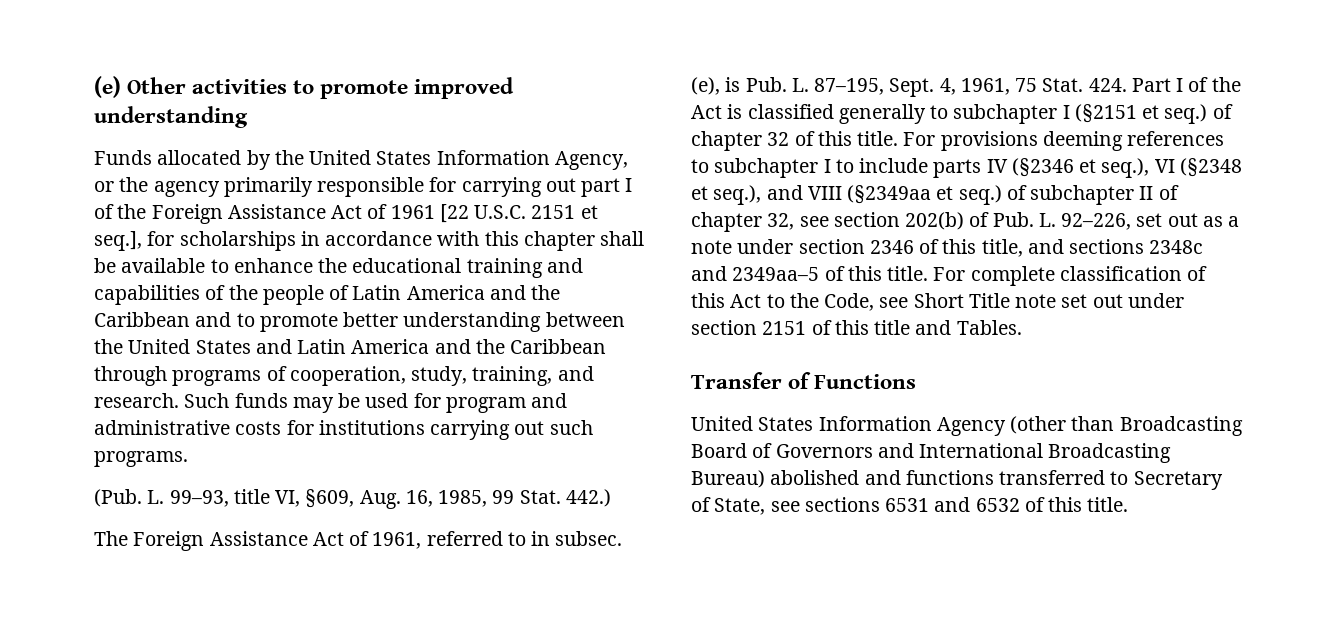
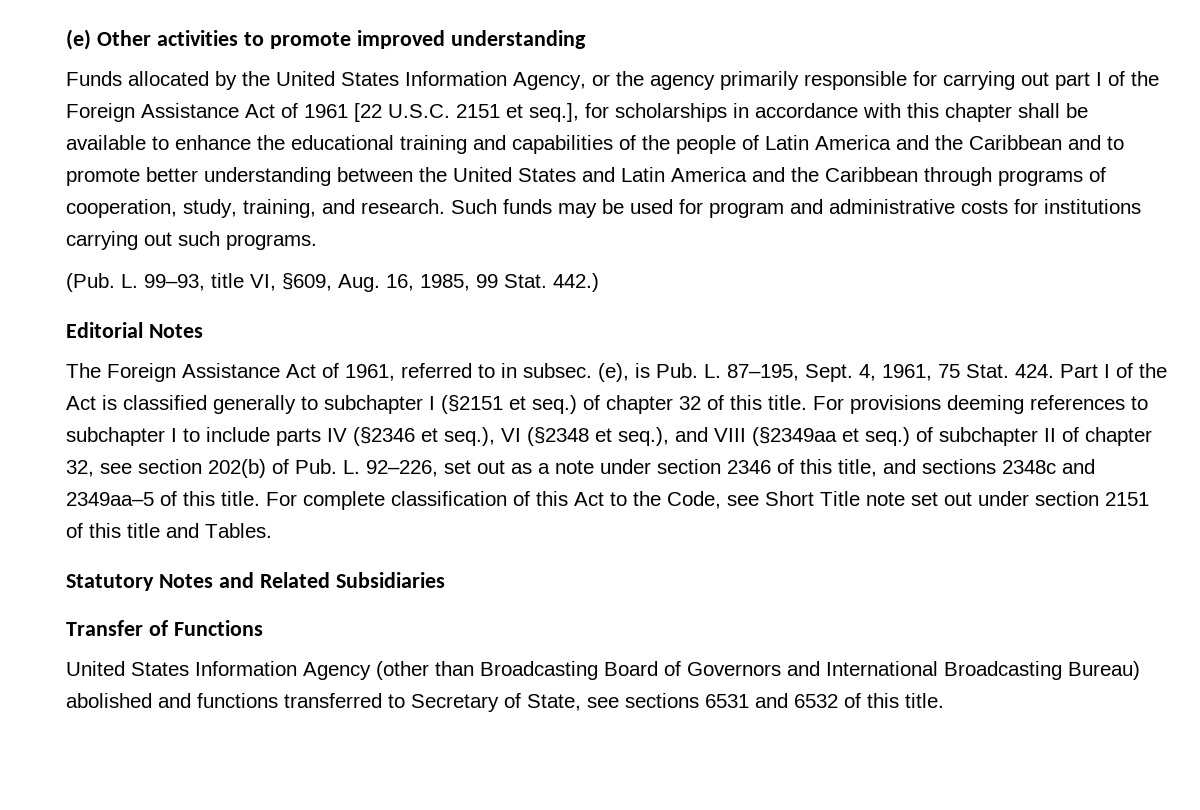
+ Editorial Notes
+ Statutory Notes and Related Subsidiaries

